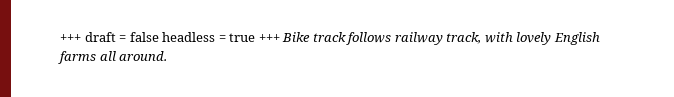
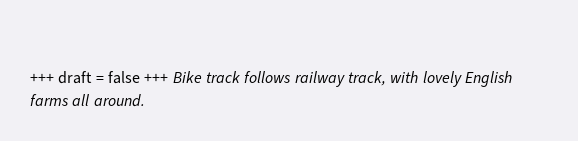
- +++ draft = false headless = true +++ Bike track follows railway track, with lovely English farms all around.
+ +++ draft = false +++ Bike track follows railway track, with lovely English farms all around.

